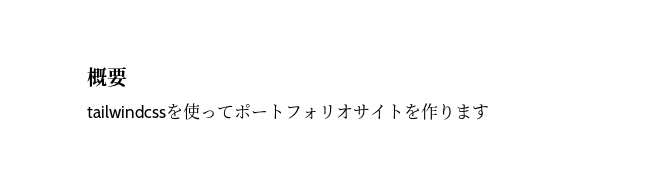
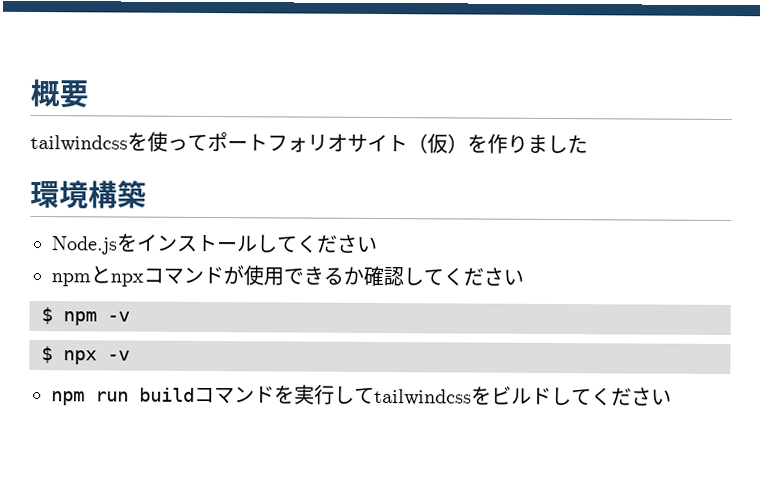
- tailwindcssを使ってポートフォリオサイトを作ります
+ tailwindcssを使ってポートフォリオサイト（仮）を作りました
+ 環境構築
+ Node.jsをインストールしてください
+ npmとnpxコマンドが使用できるか確認してください
+ $ npm -v
+ $ npx -v
+ npm run buildコマンドを実行してtailwindcssをビルドしてください

